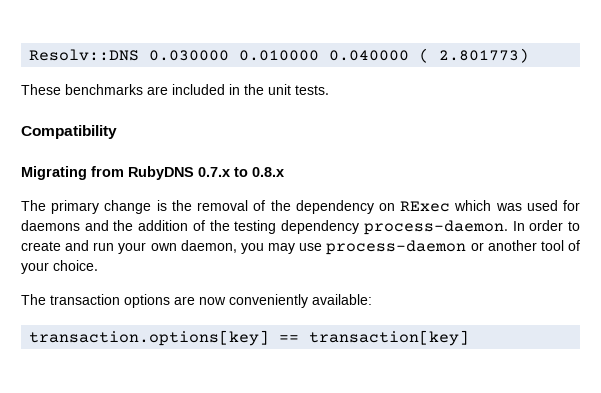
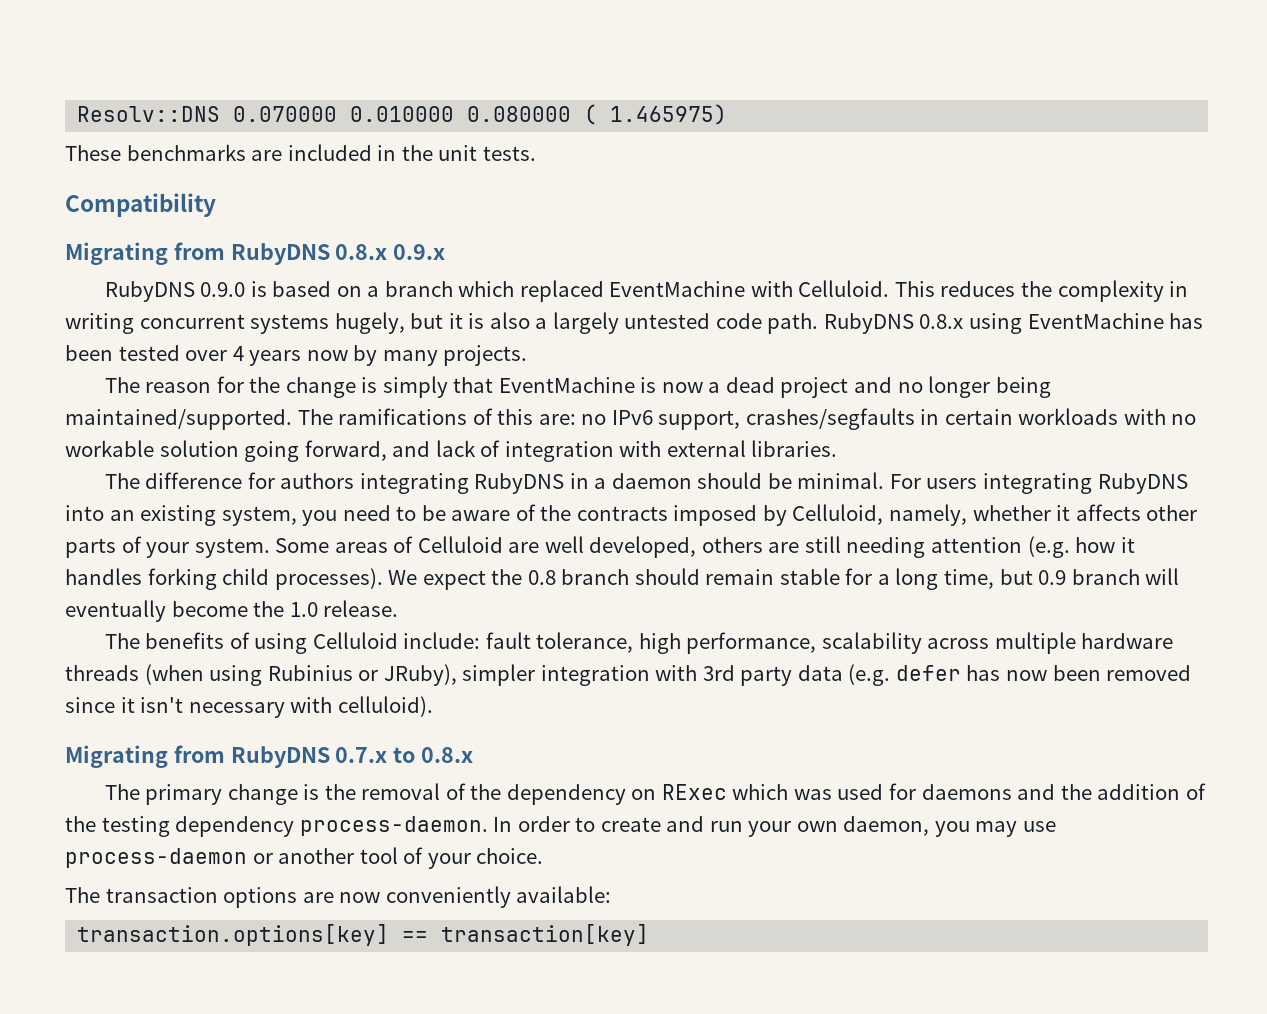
- Resolv::DNS 0.030000 0.010000 0.040000 ( 2.801773)
+ Resolv::DNS 0.070000 0.010000 0.080000 ( 1.465975)
+ Migrating from RubyDNS 0.8.x 0.9.x
+ RubyDNS 0.9.0 is based on a branch which replaced EventMachine with Celluloid. This reduces the complexity in writing concurrent systems hugely, but it is also a largely untested code path. RubyDNS 0.8.x using EventMachine has been tested over 4 years now by many projects.
+ The reason for the change is simply that EventMachine is now a dead project and no longer being maintained/supported. The ramifications of this are: no IPv6 support, crashes/segfaults in certain workloads with no workable solution going forward, and lack of integration with external libraries.
+ The difference for authors integrating RubyDNS in a daemon should be minimal. For users integrating RubyDNS into an existing system, you need to be aware of the contracts imposed by Celluloid, namely, whether it affects other parts of your system. Some areas of Celluloid are well developed, others are still needing attention (e.g. how it handles forking child processes). We expect the 0.8 branch should remain stable for a long time, but 0.9 branch will eventually become the 1.0 release.
+ The benefits of using Celluloid include: fault tolerance, high performance, scalability across multiple hardware threads (when using Rubinius or JRuby), simpler integration with 3rd party data (e.g. defer has now been removed since it isn't necessary with celluloid).

